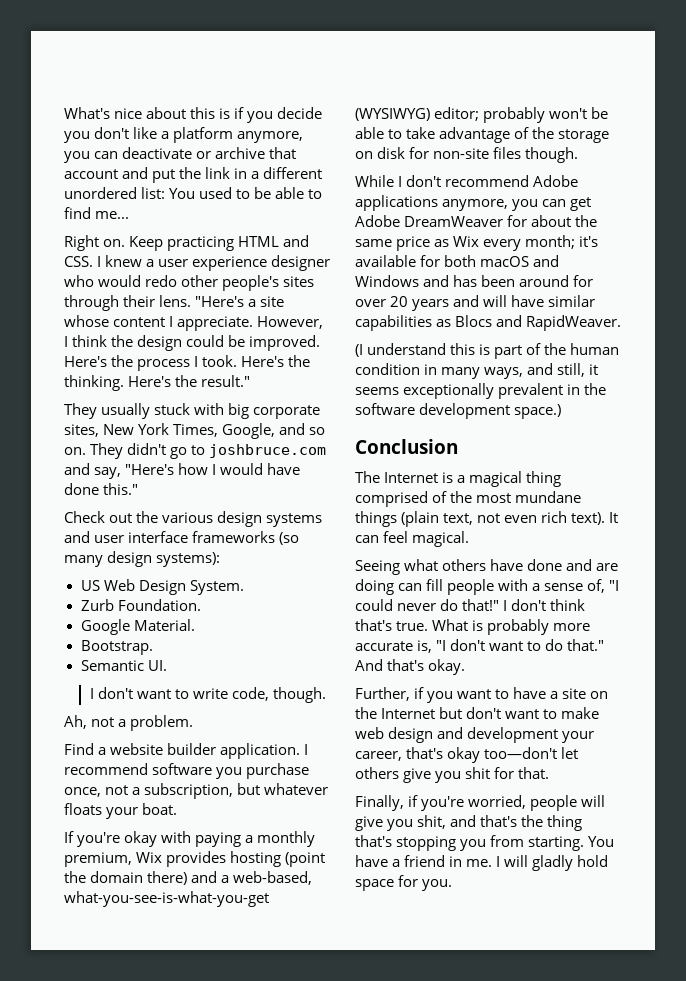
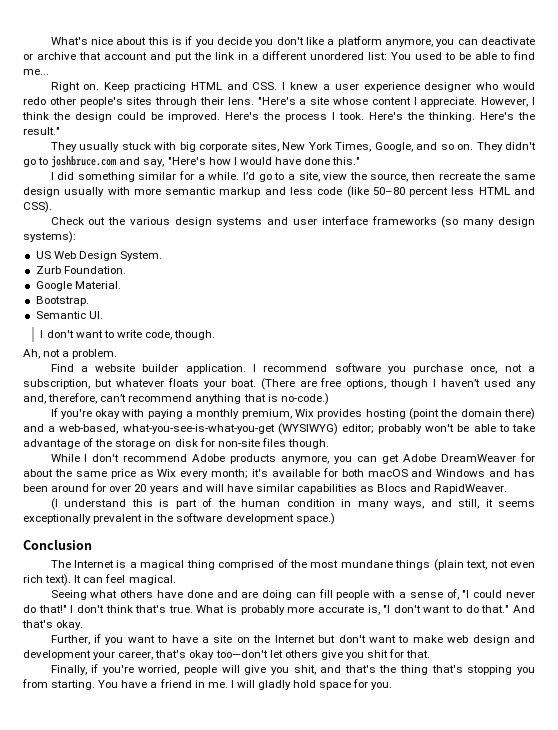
+ I did something similar for a while. I’d go to a site, view the source, then recreate the same design usually with more semantic markup and less code (like 50–80 percent less HTML and CSS).
+ (There are free options, though I haven’t used any and, therefore, can’t recommend anything that is no-code.)
- While I don't recommend Adobe applications anymore, you can get Adobe DreamWeaver for about the same price as Wix every month; it's available for both macOS and Windows and has been around for over 20 years and will have similar capabilities as Blocs and RapidWeaver.
+ While I don't recommend Adobe products anymore, you can get Adobe DreamWeaver for about the same price as Wix every month; it's available for both macOS and Windows and has been around for over 20 years and will have similar capabilities as Blocs and RapidWeaver.

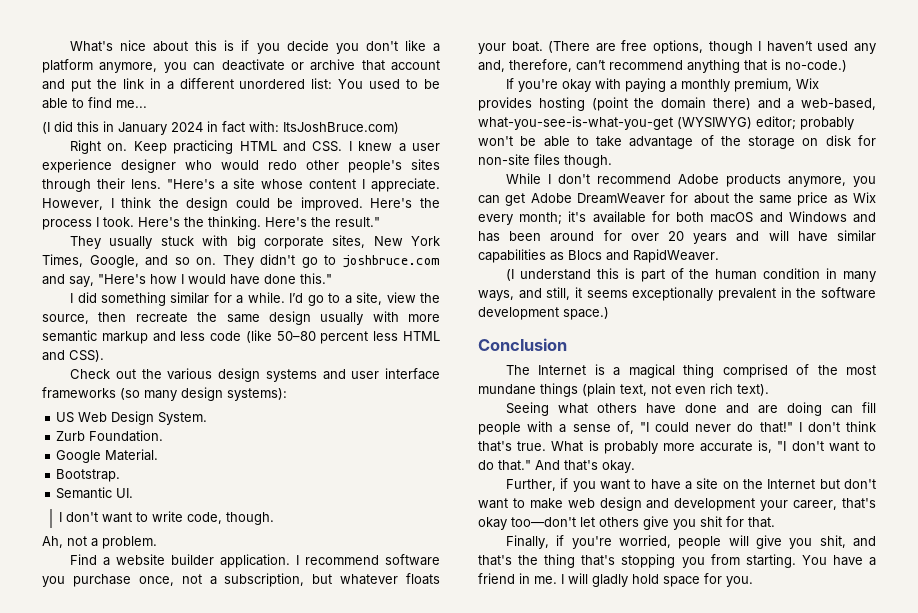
+ (I did this in January 2024 in fact with: ItsJoshBruce.com)
- It can feel magical.

